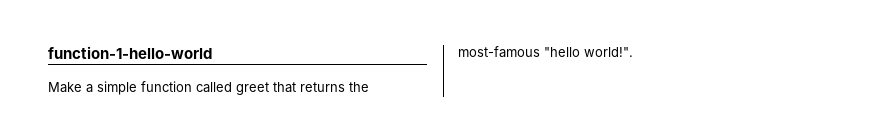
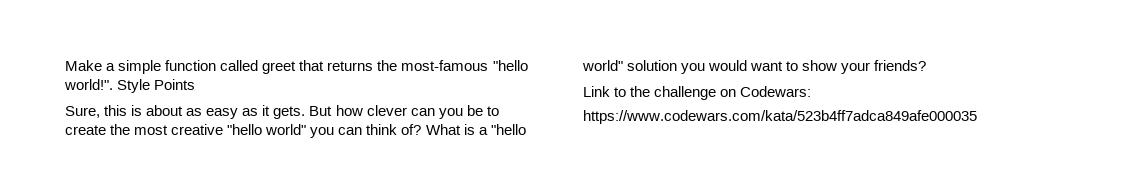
- function-1-hello-world
+ Style Points
+ Sure, this is about as easy as it gets. But how clever can you be to create the most creative "hello world" you can think of? What is a "hello world" solution you would want to show your friends?
+ Link to the challenge on Codewars:
+ https://www.codewars.com/kata/523b4ff7adca849afe000035

